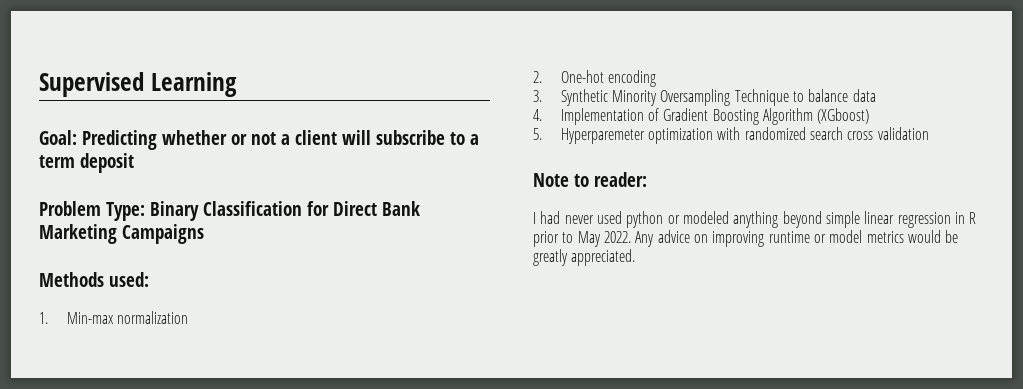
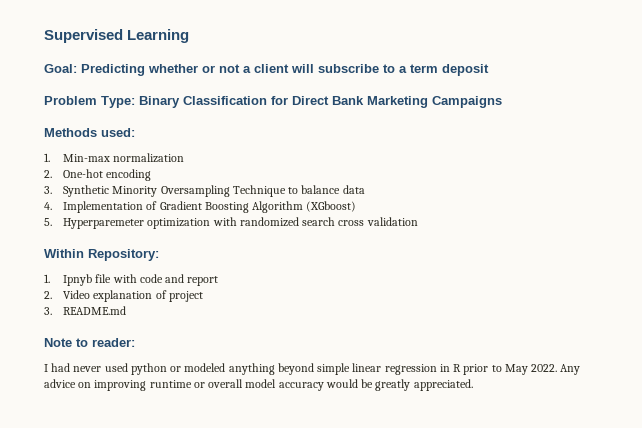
+ Within Repository:
+ 1. Ipnyb file with code and report
+ 2. Video explanation of project
+ 3. README.md
- Any advice on improving runtime or model metrics would be greatly appreciated.
+ Any advice on improving runtime or overall model accuracy would be greatly appreciated.

